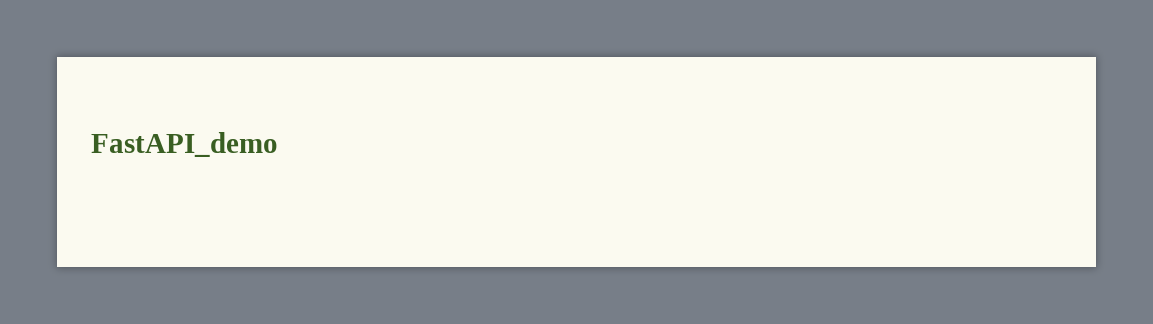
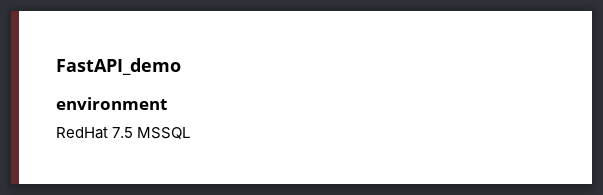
+ environment
+ RedHat 7.5 MSSQL

